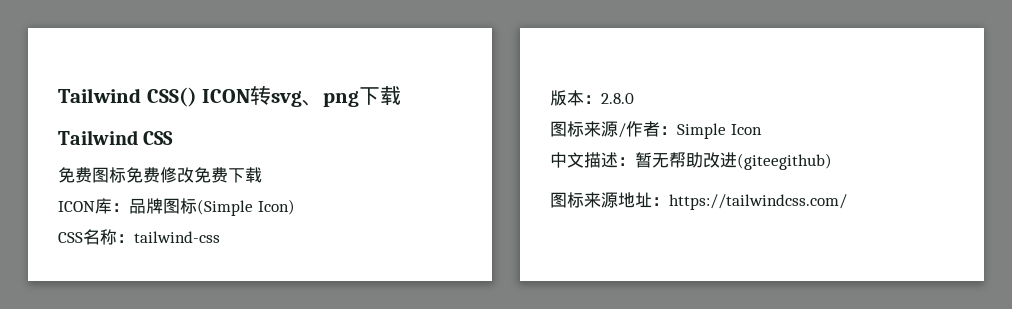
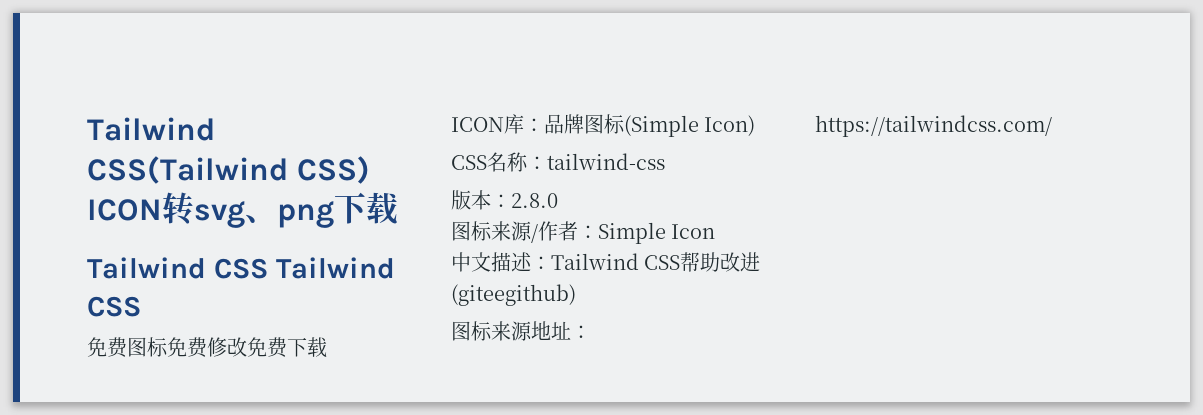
- Tailwind CSS() ICON转svg、png下载
+ Tailwind CSS(Tailwind CSS) ICON转svg、png下载
- Tailwind CSS
+ Tailwind CSS Tailwind CSS
- 中文描述：暂无帮助改进(giteegithub)
+ 中文描述：Tailwind CSS帮助改进(giteegithub)

